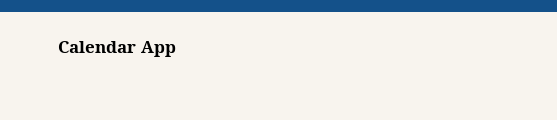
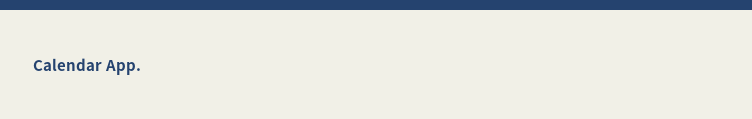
- Calendar App
+ Calendar App.

